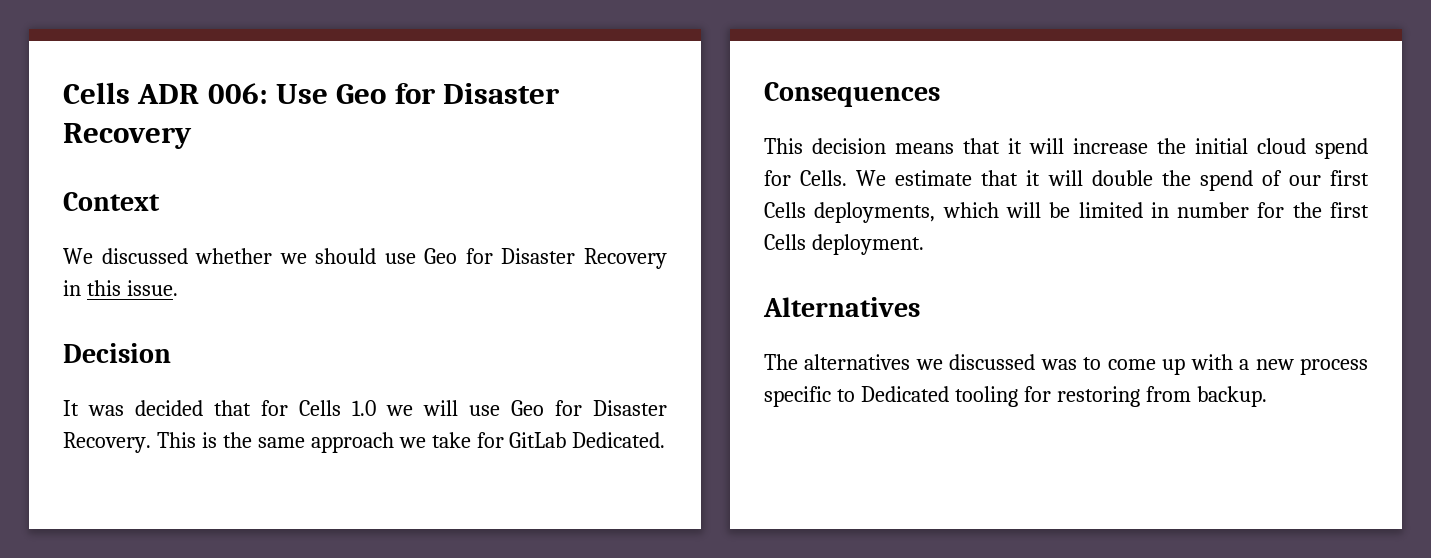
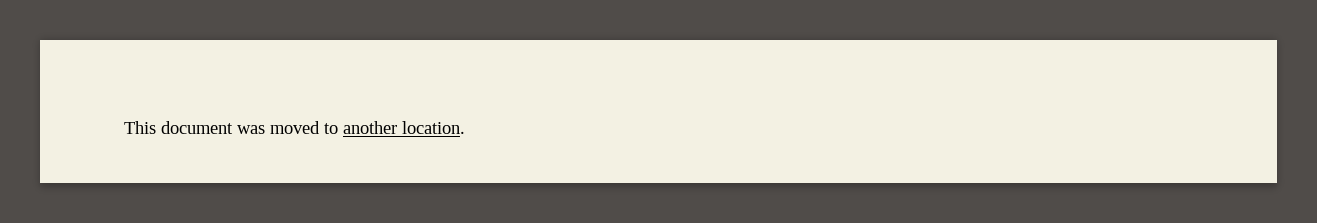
- Cells ADR 006: Use Geo for Disaster Recovery
- Context
- We discussed whether we should use Geo for Disaster Recovery in this issue.
- Decision
- It was decided that for Cells 1.0 we will use Geo for Disaster Recovery. This is the same approach we take for GitLab Dedicated.
- Consequences
- This decision means that it will increase the initial cloud spend for Cells. We estimate that it will double the spend of our first Cells deployments, which will be limited in number for the first Cells deployment.
- Alternatives
- The alternatives we discussed was to come up with a new process specific to Dedicated tooling for restoring from backup.
+ This document was moved to another location.

